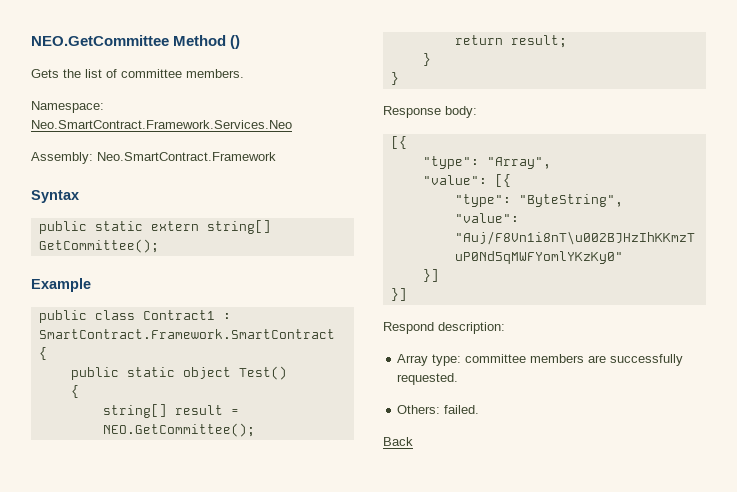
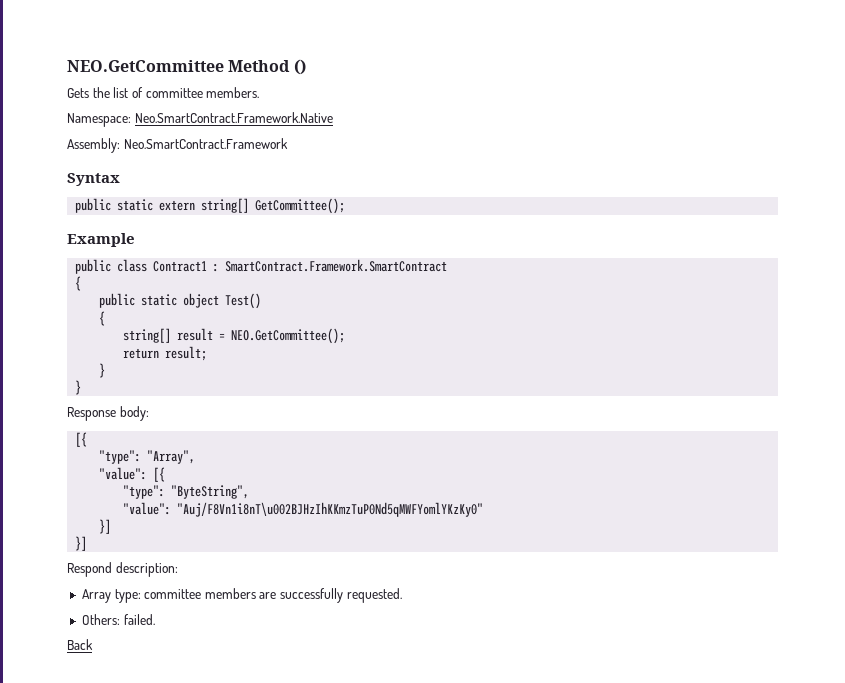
- Namespace: Neo.SmartContract.Framework.Services.Neo
+ Namespace: Neo.SmartContract.Framework.Native

